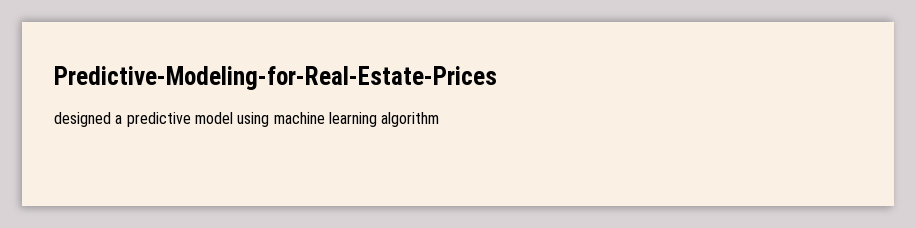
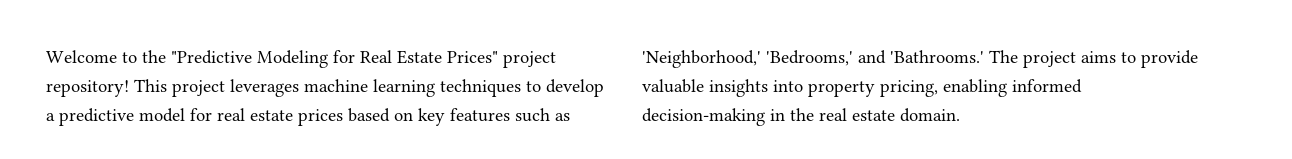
- Predictive-Modeling-for-Real-Estate-Prices
- designed a predictive model using machine learning algorithm
+ Welcome to the "Predictive Modeling for Real Estate Prices" project repository! This project leverages machine learning techniques to develop a predictive model for real estate prices based on key features such as 'Neighborhood,' 'Bedrooms,' and 'Bathrooms.' The project aims to provide valuable insights into property pricing, enabling informed decision-making in the real estate domain.

